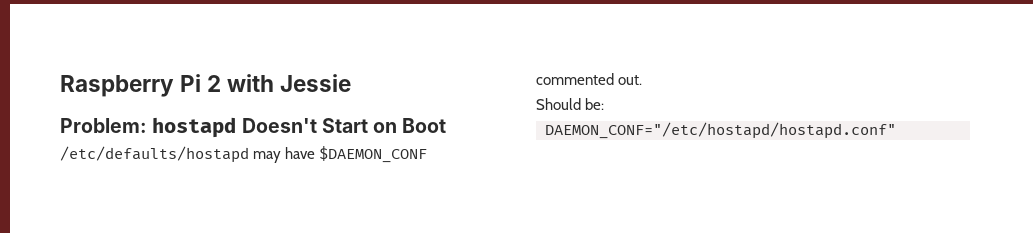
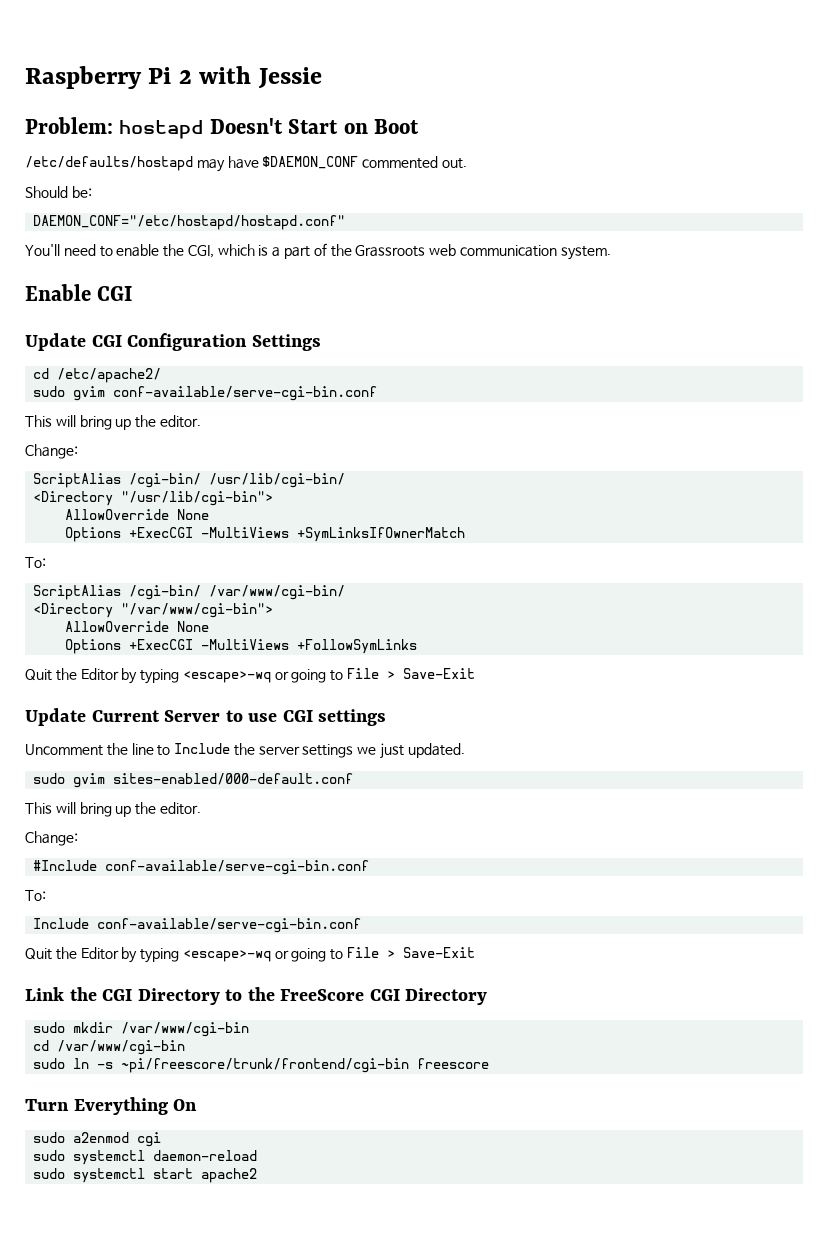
+ You'll need to enable the CGI, which is a part of the Grassroots web communication system.
+ Enable CGI
+ Update CGI Configuration Settings
+ cd /etc/apache2/
+ sudo gvim conf-available/serve-cgi-bin.conf
+ This will bring up the editor.
+ Change:
+ ScriptAlias /cgi-bin/ /usr/lib/cgi-bin/
+ <Directory "/usr/lib/cgi-bin">
+ AllowOverride None
+ Options +ExecCGI -MultiViews +SymLinksIfOwnerMatch
+ To:
+ ScriptAlias /cgi-bin/ /var/www/cgi-bin/
+ <Directory "/var/www/cgi-bin">
+ AllowOverride None
+ Options +ExecCGI -MultiViews +FollowSymLinks
+ Quit the Editor by typing <escape>-wq or going to File > Save-Exit
+ Update Current Server to use CGI settings
+ Uncomment the line to Include the server settings we just updated.
+ sudo gvim sites-enabled/000-default.conf
+ This will bring up the editor.
+ Change:
+ #Include conf-available/serve-cgi-bin.conf
+ To:
+ Include conf-available/serve-cgi-bin.conf
+ Quit the Editor by typing <escape>-wq or going to File > Save-Exit
+ Link the CGI Directory to the FreeScore CGI Directory
+ sudo mkdir /var/www/cgi-bin
+ cd /var/www/cgi-bin
+ sudo ln -s ~pi/freescore/trunk/frontend/cgi-bin freescore
+ Turn Everything On
+ sudo a2enmod cgi
+ sudo systemctl daemon-reload
+ sudo systemctl start apache2

